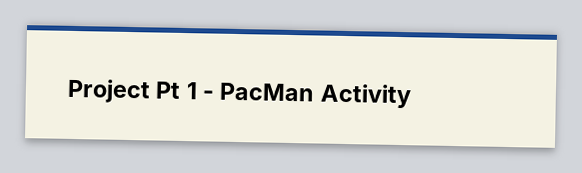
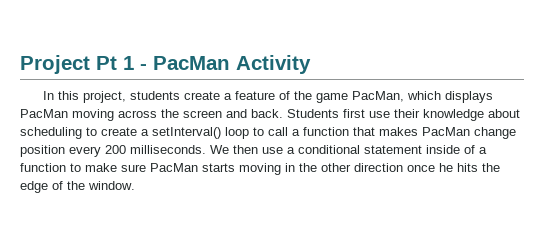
+ In this project, students create a feature of the game PacMan, which displays PacMan moving across the screen and back. Students first use their knowledge about scheduling to create a setInterval() loop to call a function that makes PacMan change position every 200 milliseconds. We then use a conditional statement inside of a function to make sure PacMan starts moving in the other direction once he hits the edge of the window.

